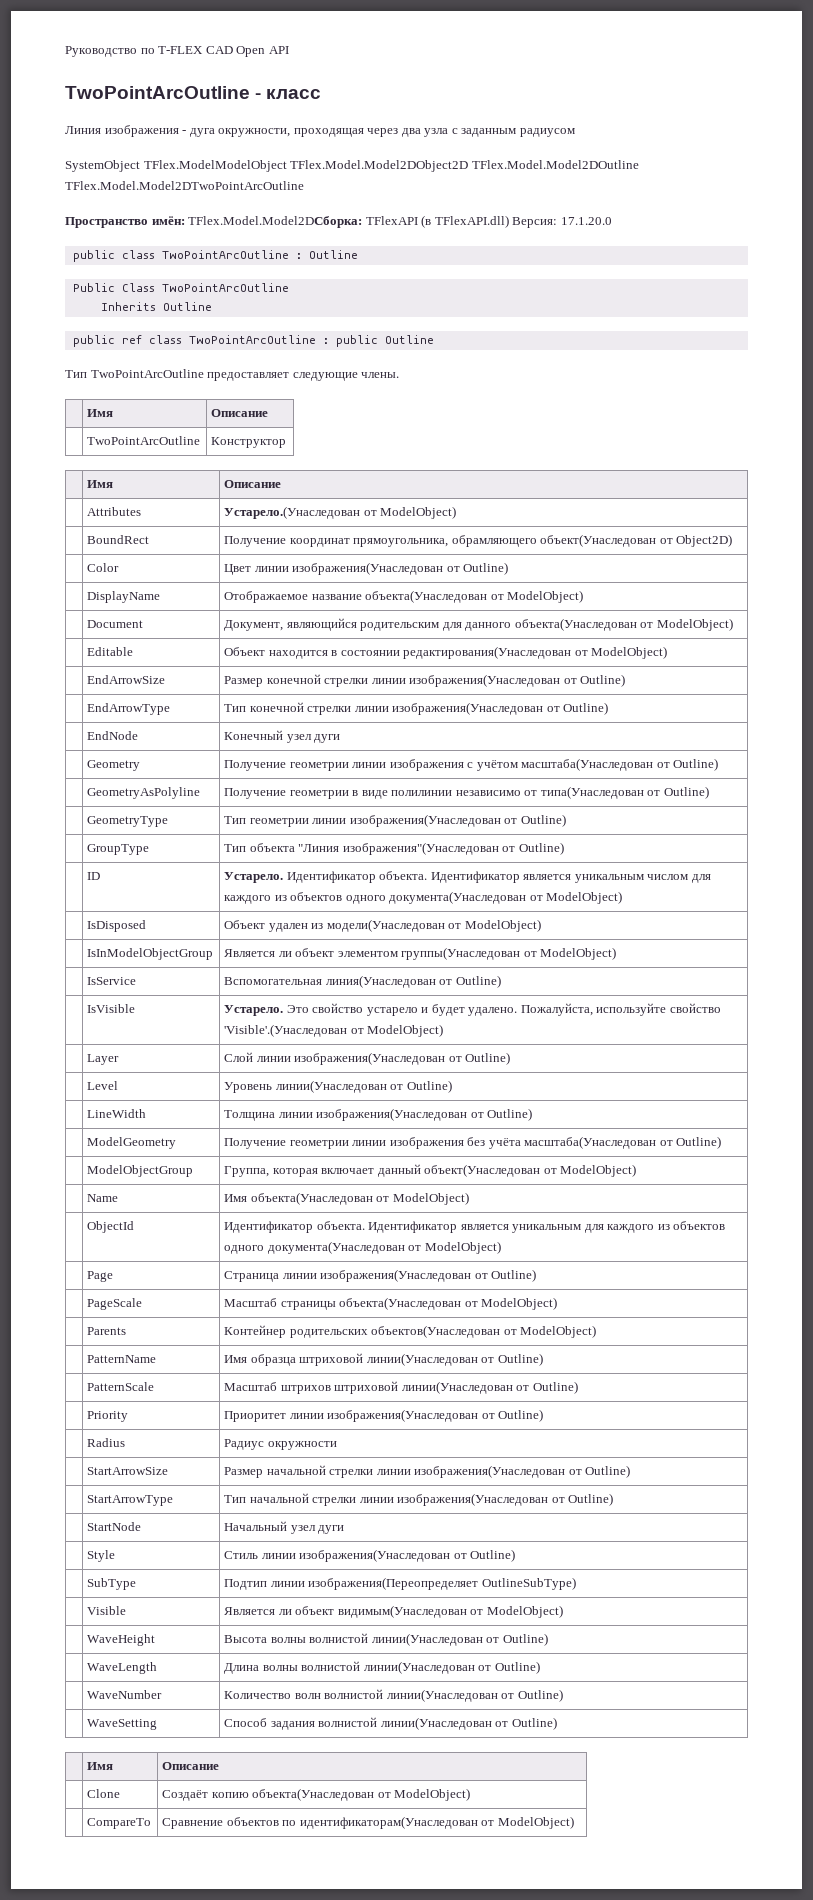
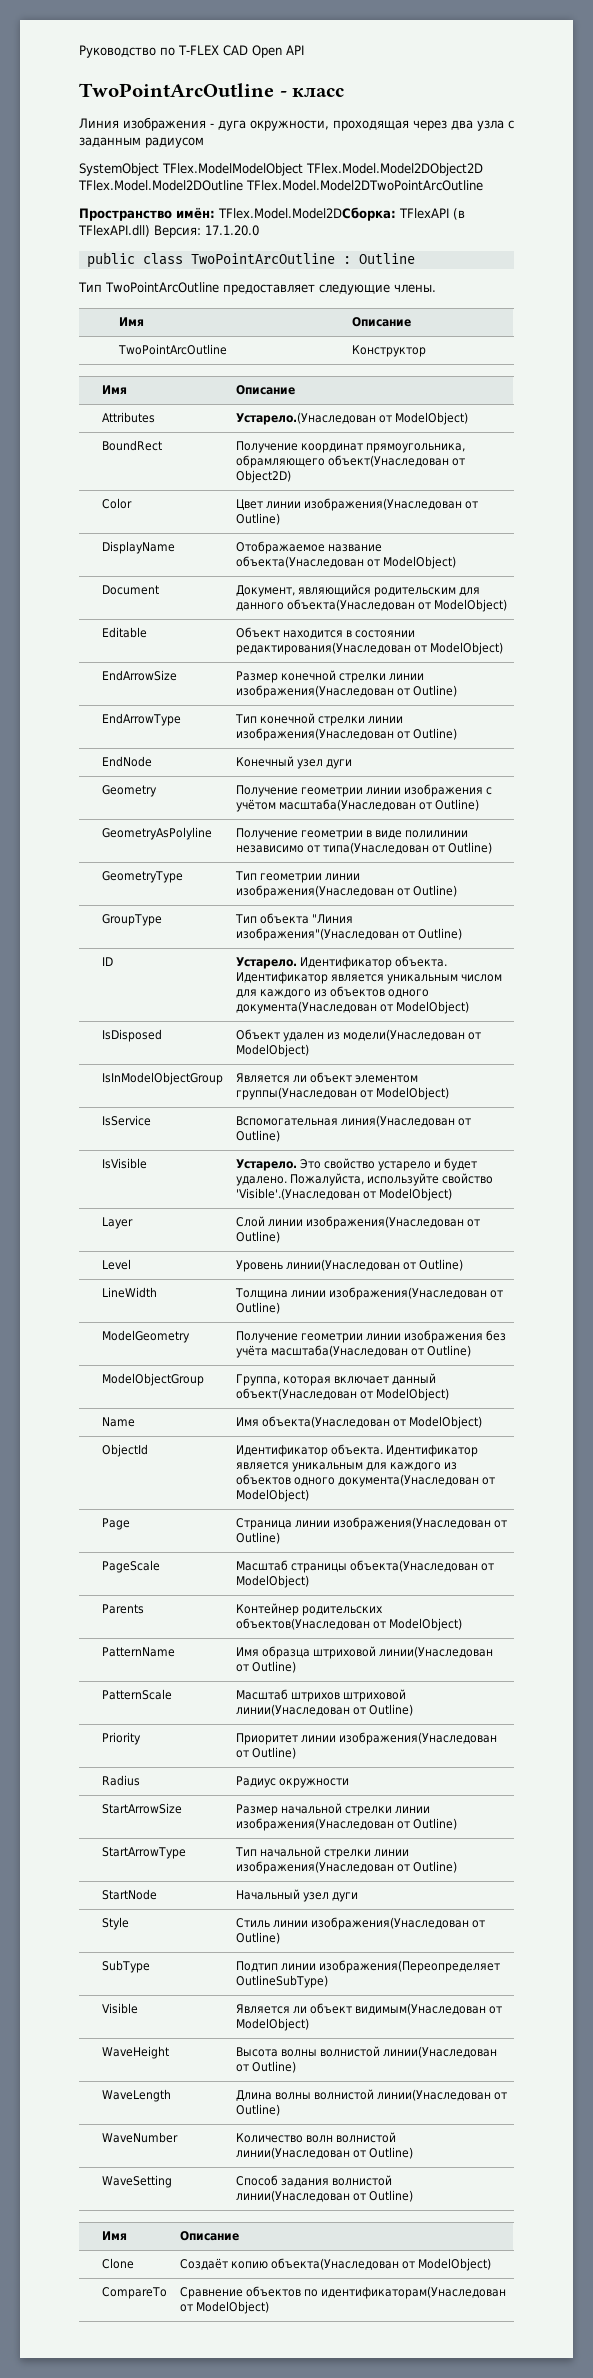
- Public Class TwoPointArcOutline
- Inherits Outline
- public ref class TwoPointArcOutline : public Outline

